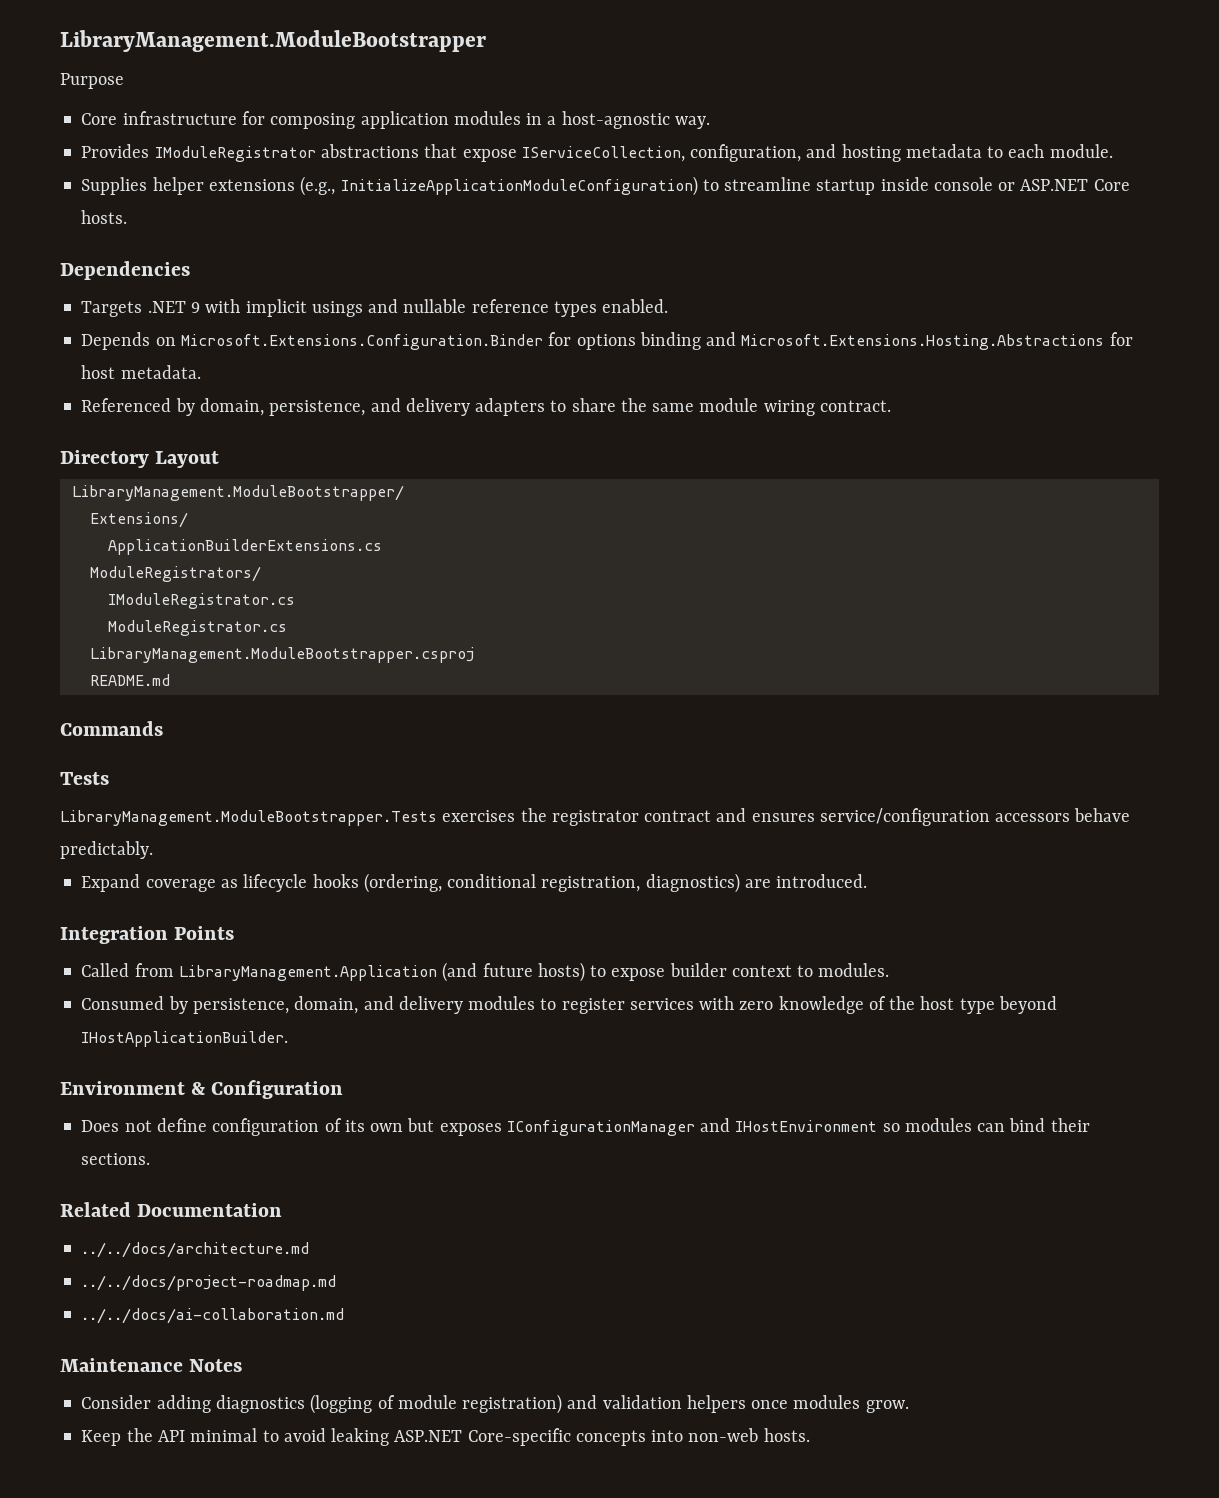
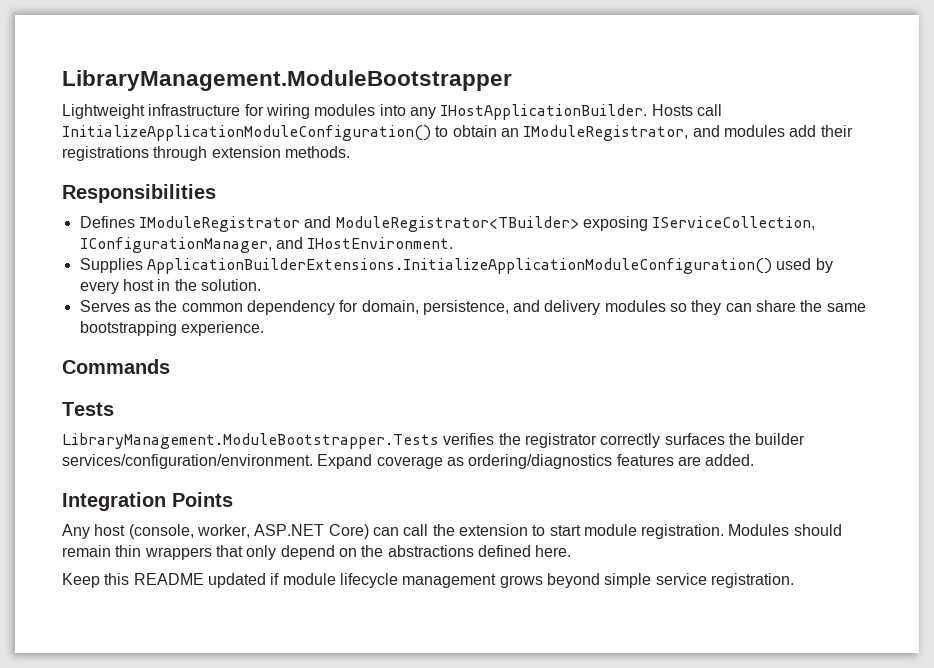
- Purpose
- Core infrastructure for composing application modules in a host-agnostic way.
- Provides IModuleRegistrator abstractions that expose IServiceCollection, configuration, and hosting metadata to each module.
- Supplies helper extensions (e.g., InitializeApplicationModuleConfiguration) to streamline startup inside console or ASP.NET Core hosts.
- Dependencies
- Targets .NET 9 with implicit usings and nullable reference types enabled.
- Depends on Microsoft.Extensions.Configuration.Binder for options binding and Microsoft.Extensions.Hosting.Abstractions for host metadata.
- Referenced by domain, persistence, and delivery adapters to share the same module wiring contract.
- Directory Layout
- LibraryManagement.ModuleBootstrapper/
- Extensions/
- ApplicationBuilderExtensions.cs
- ModuleRegistrators/
- IModuleRegistrator.cs
- ModuleRegistrator.cs
- LibraryManagement.ModuleBootstrapper.csproj
- README.md
+ Lightweight infrastructure for wiring modules into any IHostApplicationBuilder. Hosts call InitializeApplicationModuleConfiguration() to obtain an IModuleRegistrator, and modules add their registrations through extension methods.
+ Responsibilities
+ Defines IModuleRegistrator and ModuleRegistrator<TBuilder> exposing IServiceCollection, IConfigurationManager, and IHostEnvironment.
+ Supplies ApplicationBuilderExtensions.InitializeApplicationModuleConfiguration() used by every host in the solution.
+ Serves as the common dependency for domain, persistence, and delivery modules so they can share the same bootstrapping experience.
- LibraryManagement.ModuleBootstrapper.Tests exercises the registrator contract and ensures service/configuration accessors behave predictably.
- Expand coverage as lifecycle hooks (ordering, conditional registration, diagnostics) are introduced.
+ LibraryManagement.ModuleBootstrapper.Tests verifies the registrator correctly surfaces the builder services/configuration/environment. Expand coverage as ordering/diagnostics features are added.
  Integration Points
- Called from LibraryManagement.Application (and future hosts) to expose builder context to modules.
- Consumed by persistence, domain, and delivery modules to register services with zero knowledge of the host type beyond IHostApplicationBuilder.
- Environment & Configuration
- Does not define configuration of its own but exposes IConfigurationManager and IHostEnvironment so modules can bind their sections.
- Related Documentation
- ../../docs/architecture.md
- ../../docs/project-roadmap.md
- ../../docs/ai-collaboration.md
- Maintenance Notes
- Consider adding diagnostics (logging of module registration) and validation helpers once modules grow.
- Keep the API minimal to avoid leaking ASP.NET Core-specific concepts into non-web hosts.
+ Any host (console, worker, ASP.NET Core) can call the extension to start module registration. Modules should remain thin wrappers that only depend on the abstractions defined here.
+ Keep this README updated if module lifecycle management grows beyond simple service registration.

